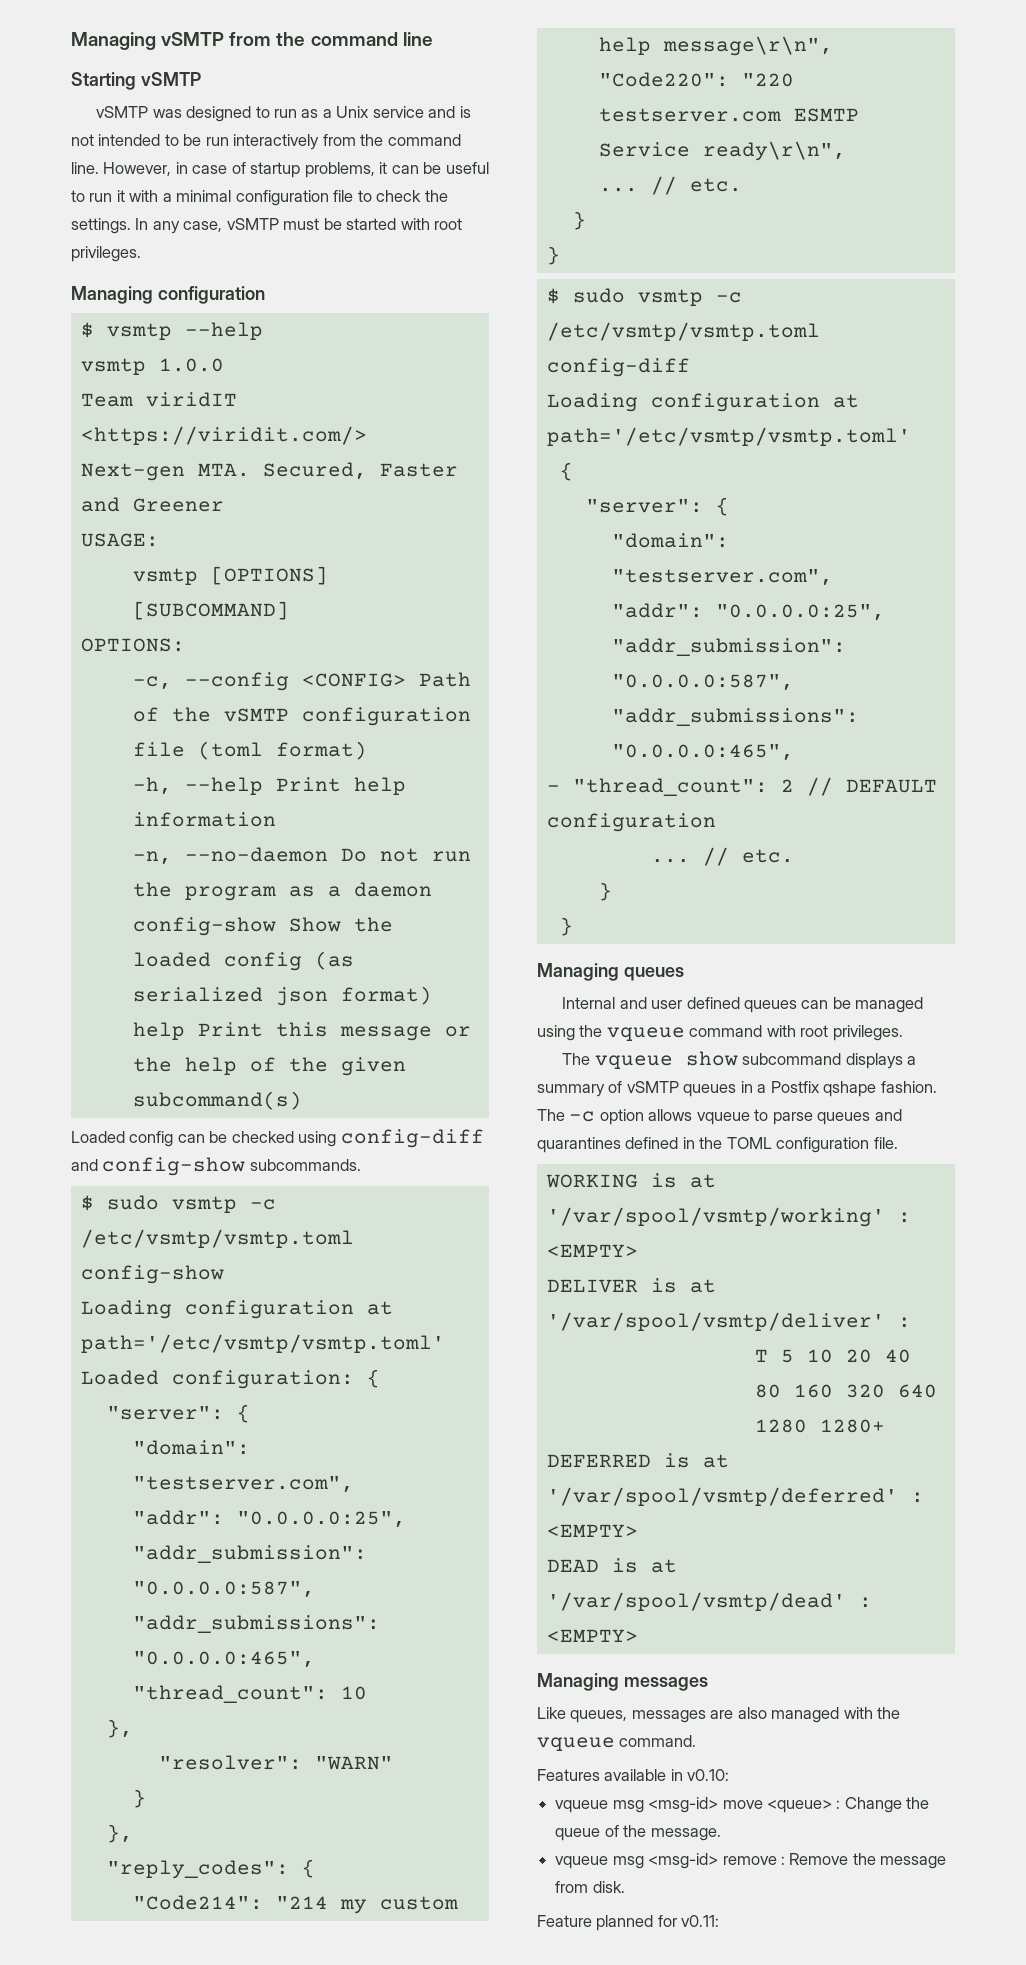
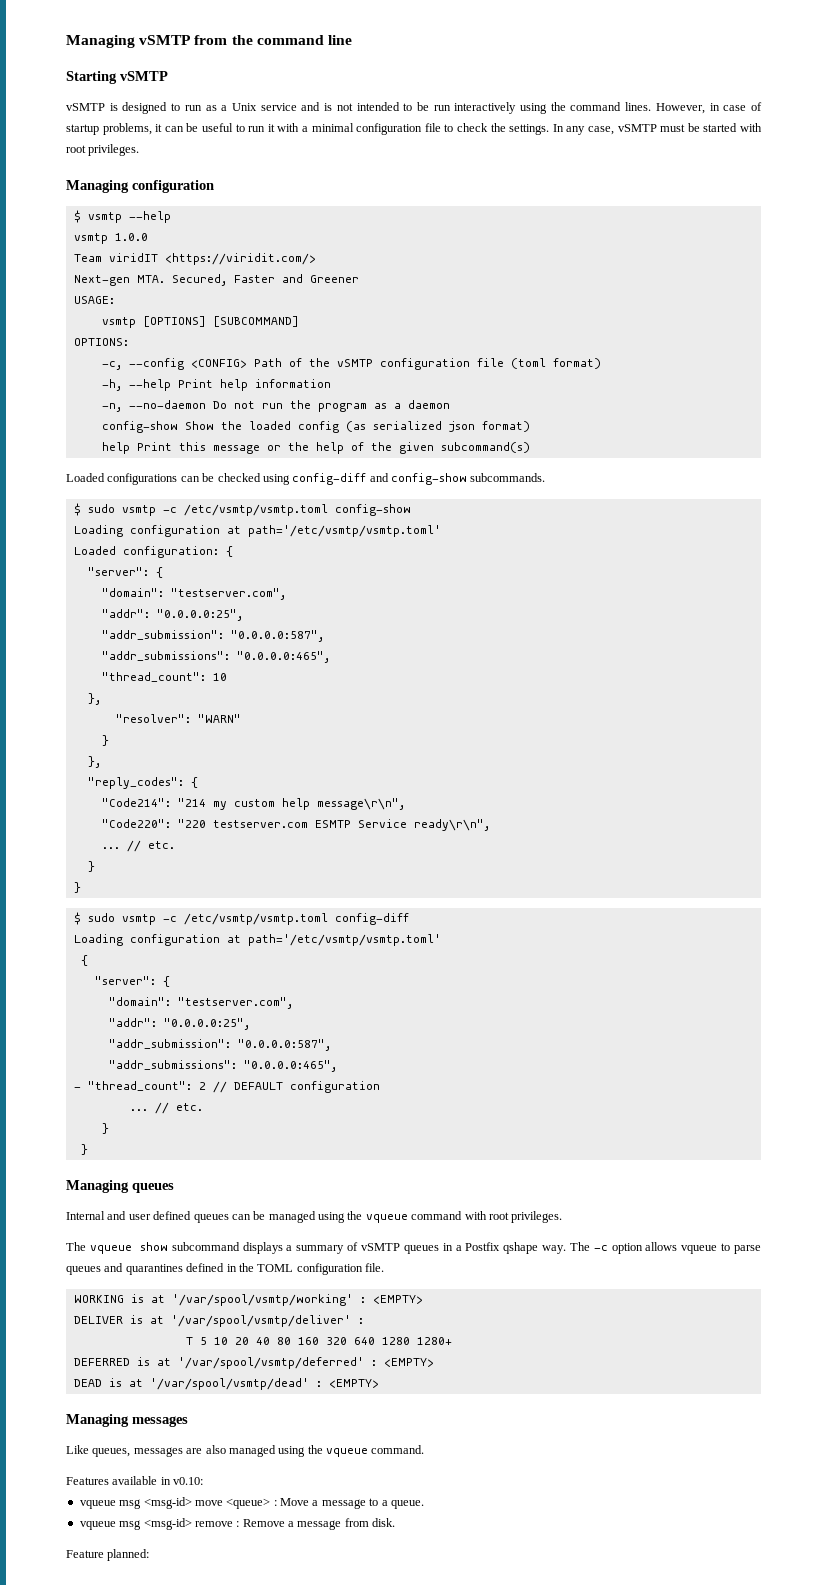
- vSMTP was designed to run as a Unix service and is not intended to be run interactively from the command line.
+ vSMTP is designed to run as a Unix service and is not intended to be run interactively using the command lines.
- Loaded config can be checked using config-diff and config-show subcommands.
+ Loaded configurations can be checked using config-diff and config-show subcommands.
- The vqueue show subcommand displays a summary of vSMTP queues in a Postfix qshape fashion.
+ The vqueue show subcommand displays a summary of vSMTP queues in a Postfix qshape way.
- Like queues, messages are also managed with the vqueue command.
+ Like queues, messages are also managed using the vqueue command.
- vqueue msg <msg-id> move <queue> : Change the queue of the message.
+ vqueue msg <msg-id> move <queue> : Move a message to a queue.
- vqueue msg <msg-id> remove : Remove the message from disk.
+ vqueue msg <msg-id> remove : Remove a message from disk.
- Feature planned for v0.11:
+ Feature planned:

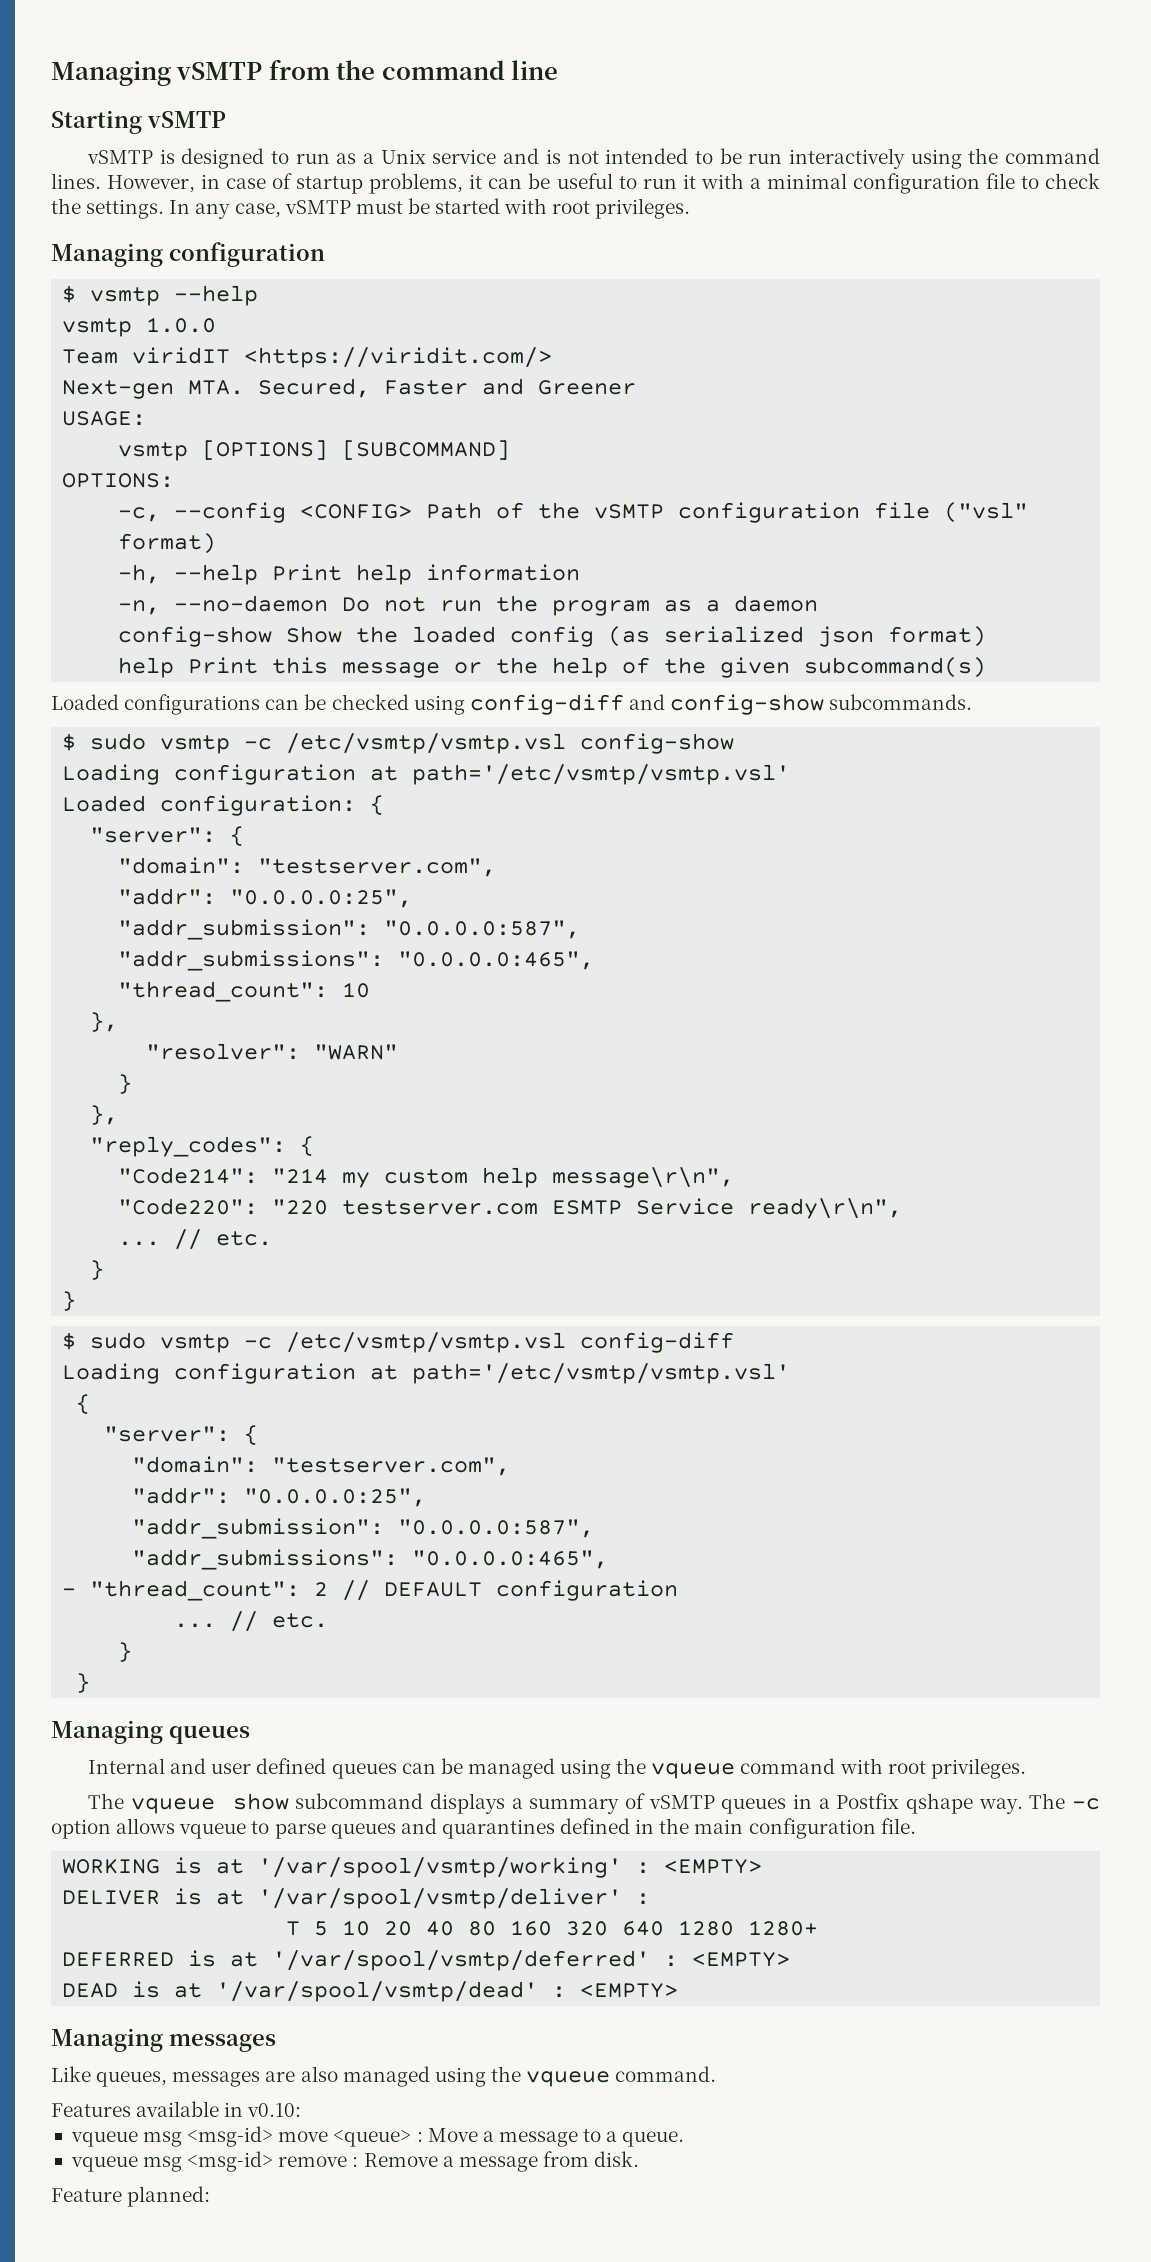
- -c, --config <CONFIG> Path of the vSMTP configuration file (toml format)
+ -c, --config <CONFIG> Path of the vSMTP configuration file ("vsl" format)
- $ sudo vsmtp -c /etc/vsmtp/vsmtp.toml config-show
- Loading configuration at path='/etc/vsmtp/vsmtp.toml'
+ $ sudo vsmtp -c /etc/vsmtp/vsmtp.vsl config-show
+ Loading configuration at path='/etc/vsmtp/vsmtp.vsl'
- $ sudo vsmtp -c /etc/vsmtp/vsmtp.toml config-diff
- Loading configuration at path='/etc/vsmtp/vsmtp.toml'
+ $ sudo vsmtp -c /etc/vsmtp/vsmtp.vsl config-diff
+ Loading configuration at path='/etc/vsmtp/vsmtp.vsl'
- The -c option allows vqueue to parse queues and quarantines defined in the TOML configuration file.
+ The -c option allows vqueue to parse queues and quarantines defined in the main configuration file.

